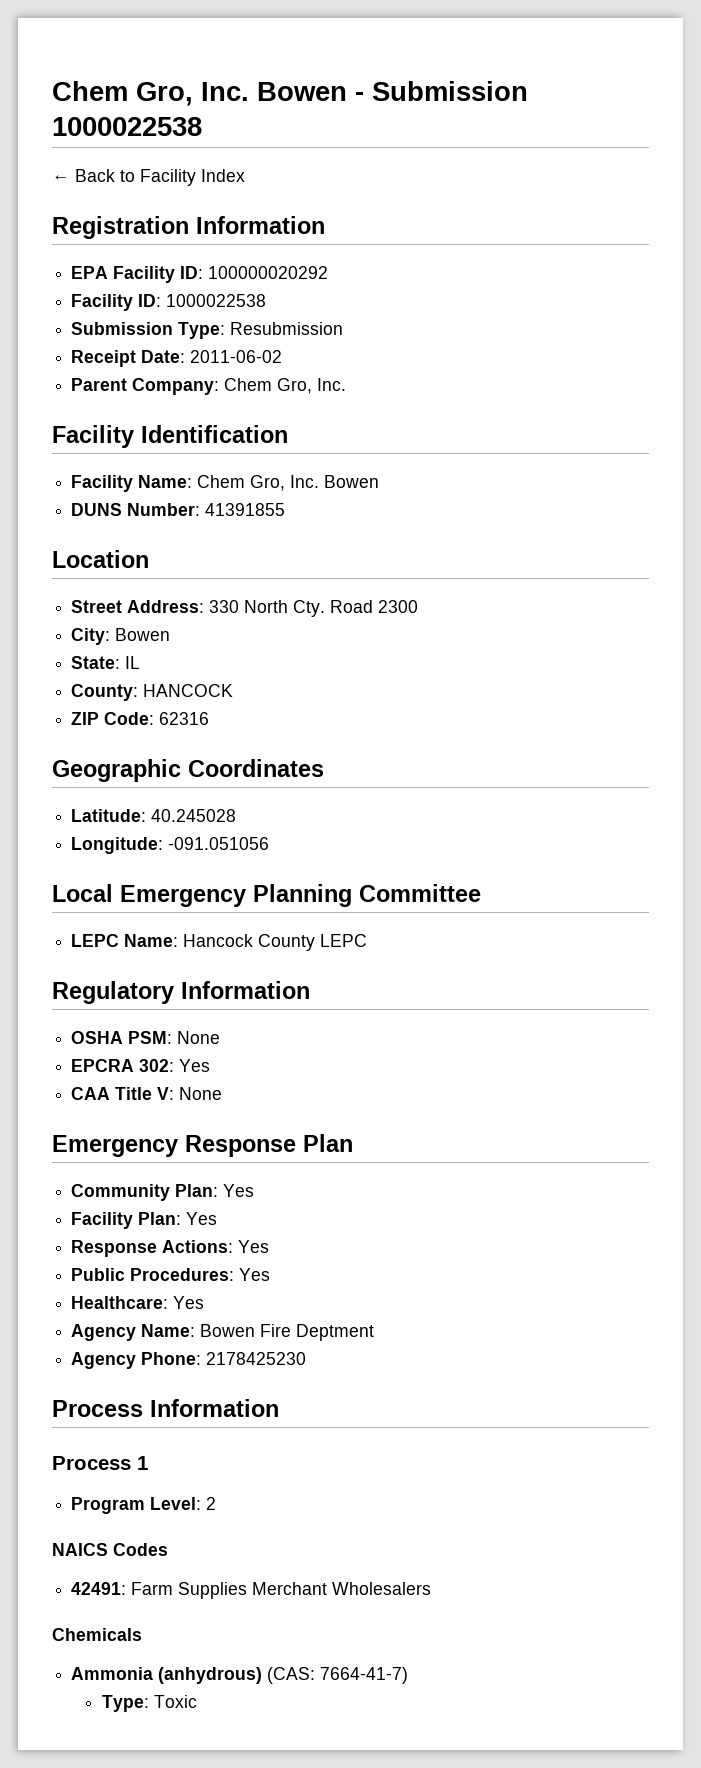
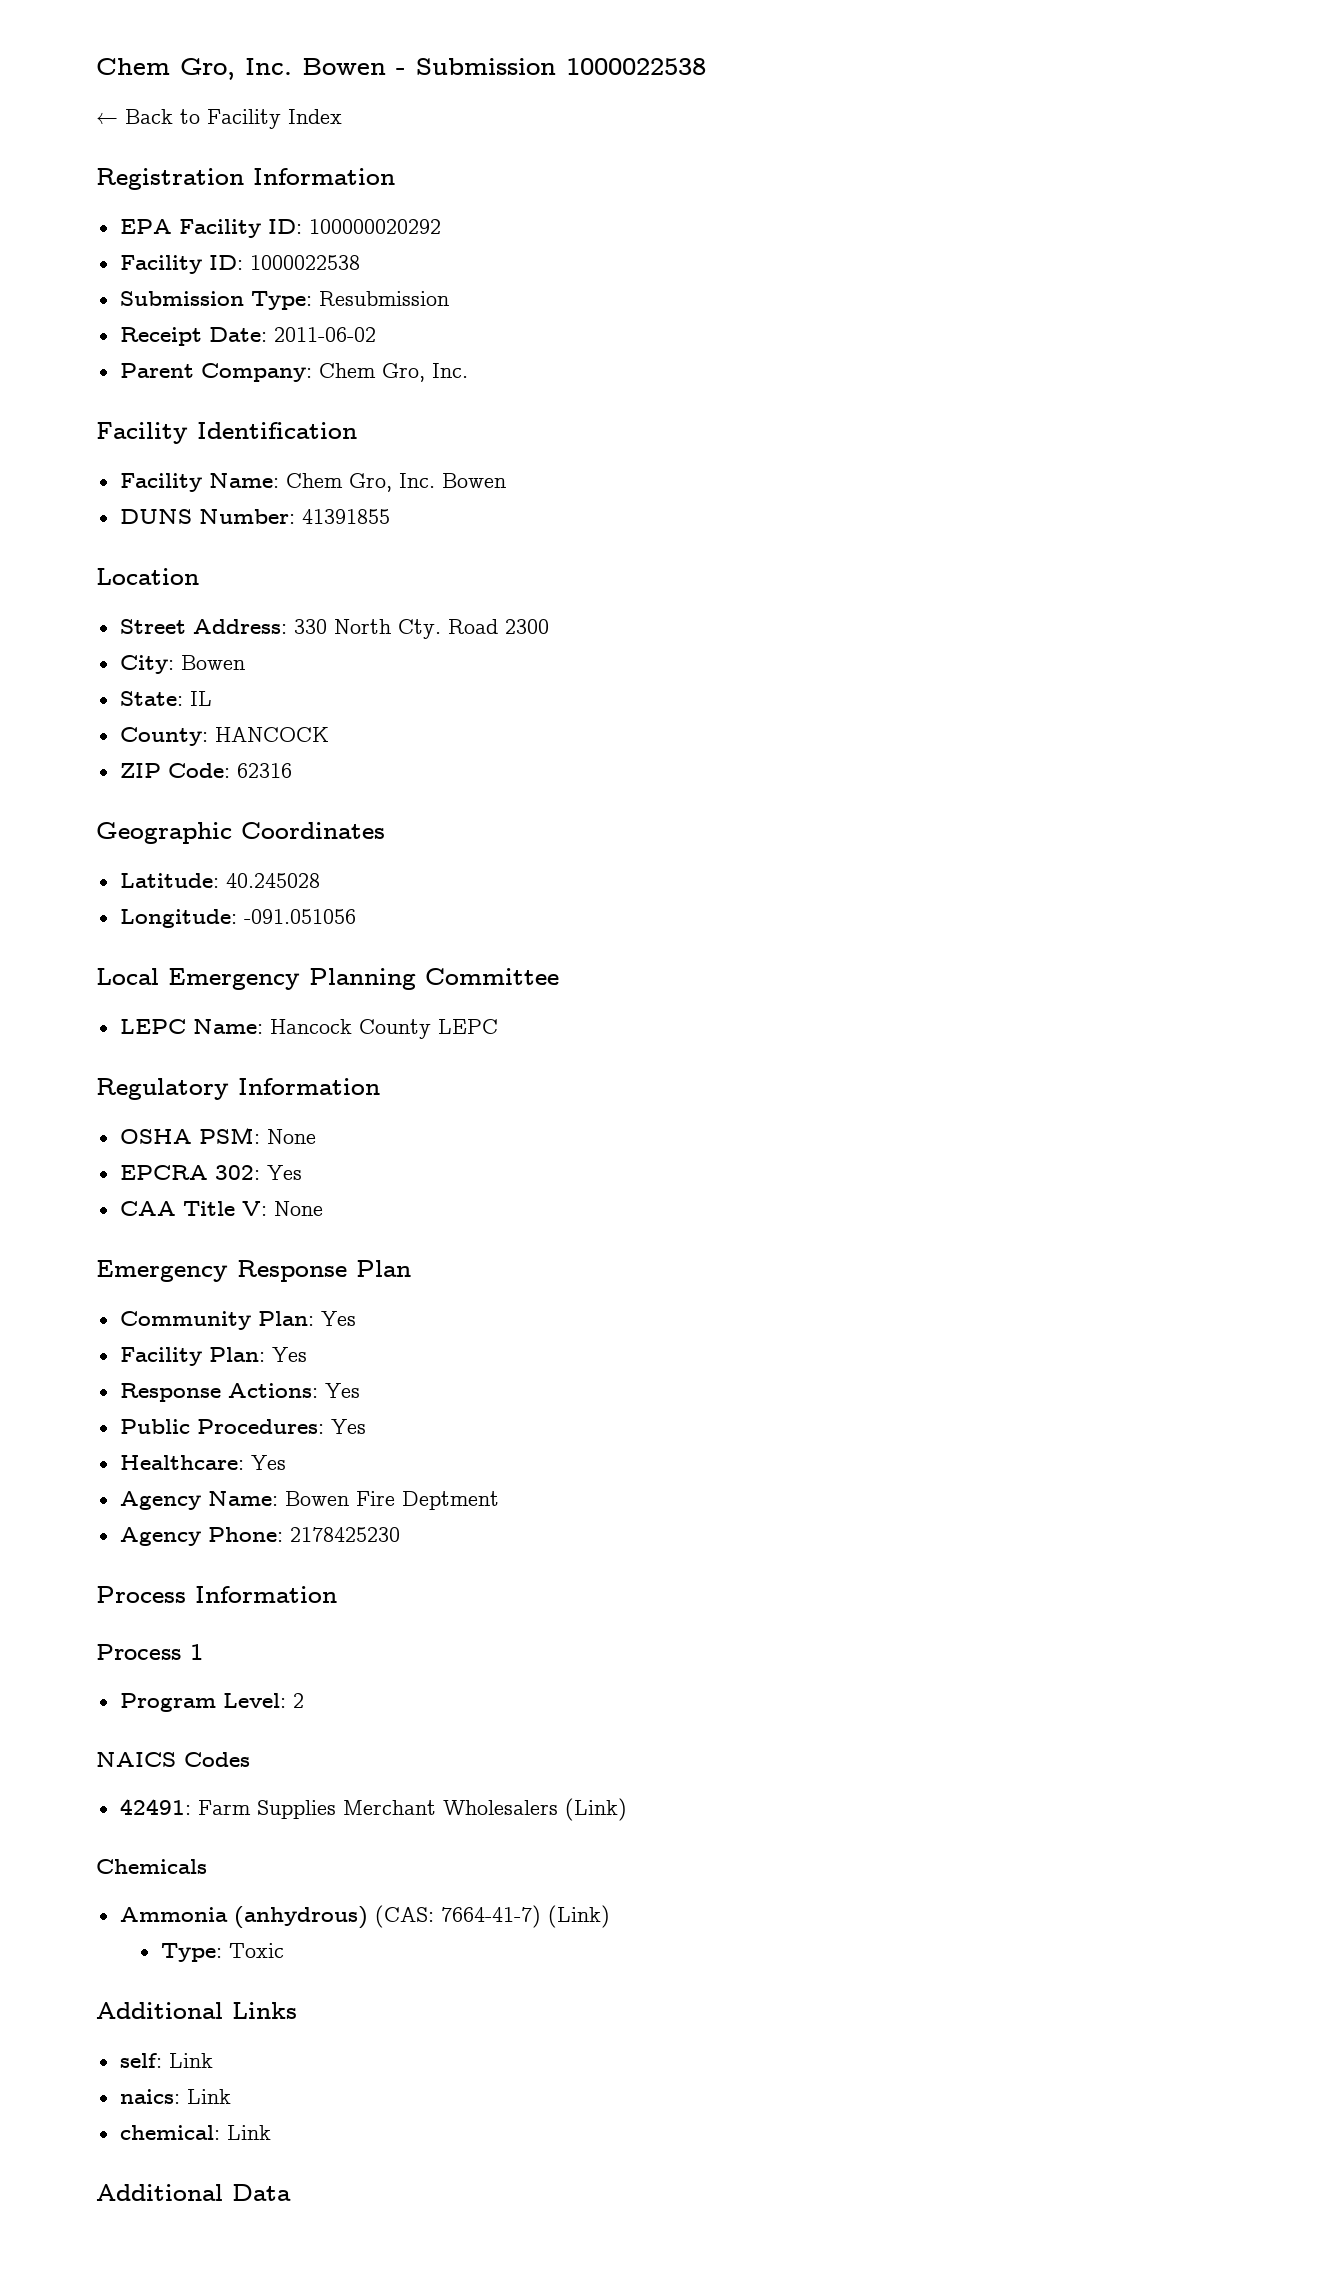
- 42491: Farm Supplies Merchant Wholesalers
+ 42491: Farm Supplies Merchant Wholesalers (Link)
- Ammonia (anhydrous) (CAS: 7664-41-7)
+ Ammonia (anhydrous) (CAS: 7664-41-7) (Link)
+ Additional Links
+ self: Link
+ naics: Link
+ chemical: Link
+ Additional Data

